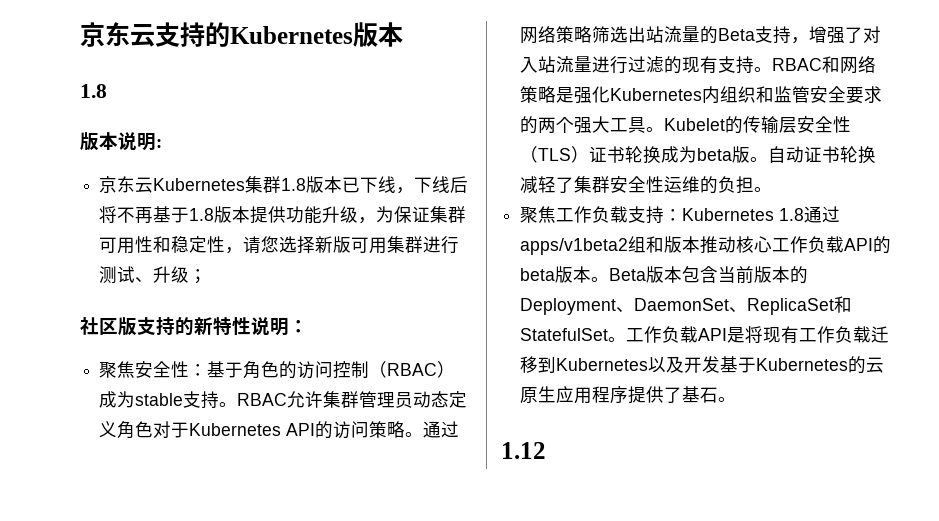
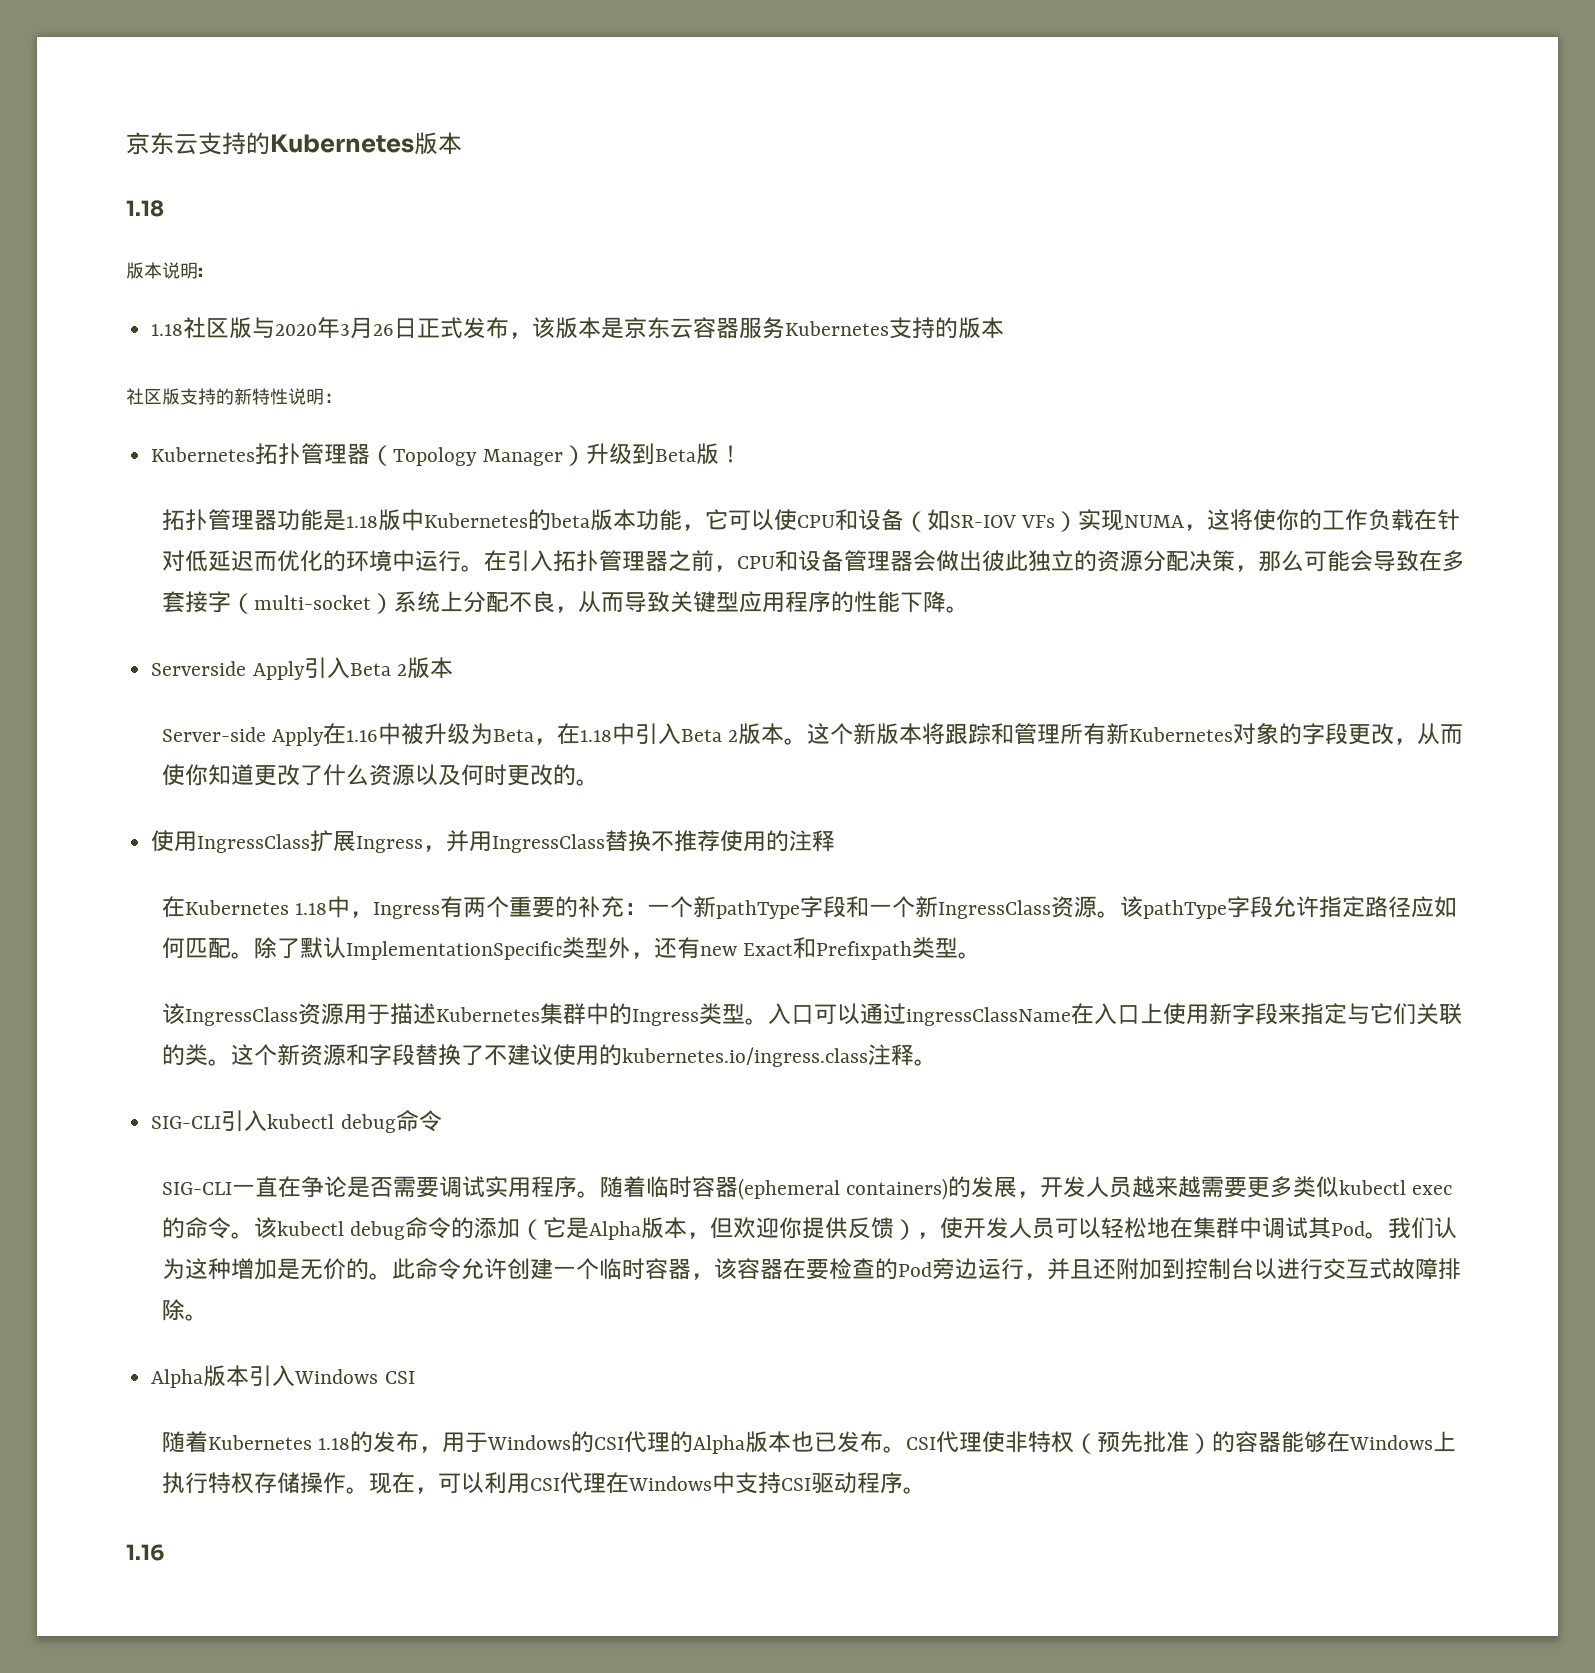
  京东云支持的Kubernetes版本
- 1.8
+ 1.18
- 京东云Kubernetes集群1.8版本已下线，下线后将不再基于1.8版本提供功能升级，为保证集群可用性和稳定性，请您选择新版可用集群进行测试、升级；
+ 1.18社区版与2020年3月26日正式发布，该版本是京东云容器服务Kubernetes支持的版本
- 聚焦安全性：基于角色的访问控制（RBAC）成为stable支持。RBAC允许集群管理员动态定义角色对于Kubernetes API的访问策略。通过网络策略筛选出站流量的Beta支持，增强了对入站流量进行过滤的现有支持。RBAC和网络策略是强化Kubernetes内组织和监管安全要求的两个强大工具。Kubelet的传输层安全性（TLS）证书轮换成为beta版。自动证书轮换减轻了集群安全性运维的负担。
- 聚焦工作负载支持：Kubernetes 1.8通过apps/v1beta2组和版本推动核心工作负载API的beta版本。Beta版本包含当前版本的Deployment、DaemonSet、ReplicaSet和StatefulSet。工作负载API是将现有工作负载迁移到Kubernetes以及开发基于Kubernetes的云原生应用程序提供了基石。
- 1.12
+ Kubernetes拓扑管理器（Topology Manager）升级到Beta版！
+ 拓扑管理器功能是1.18版中Kubernetes的beta版本功能，它可以使CPU和设备（如SR-IOV VFs）实现NUMA，这将使你的工作负载在针对低延迟而优化的环境中运行。在引入拓扑管理器之前，CPU和设备管理器会做出彼此独立的资源分配决策，那么可能会导致在多套接字（multi-socket）系统上分配不良，从而导致关键型应用程序的性能下降。
+ Serverside Apply引入Beta 2版本
+ Server-side Apply在1.16中被升级为Beta，在1.18中引入Beta 2版本。这个新版本将跟踪和管理所有新Kubernetes对象的字段更改，从而使你知道更改了什么资源以及何时更改的。
+ 使用IngressClass扩展Ingress，并用IngressClass替换不推荐使用的注释
+ 在Kubernetes 1.18中，Ingress有两个重要的补充：一个新pathType字段和一个新IngressClass资源。该pathType字段允许指定路径应如何匹配。除了默认ImplementationSpecific类型外，还有new Exact和Prefixpath类型。
+ 该IngressClass资源用于描述Kubernetes集群中的Ingress类型。入口可以通过ingressClassName在入口上使用新字段来指定与它们关联的类。这个新资源和字段替换了不建议使用的kubernetes.io/ingress.class注释。
+ SIG-CLI引入kubectl debug命令
+ SIG-CLI一直在争论是否需要调试实用程序。随着临时容器(ephemeral containers)的发展，开发人员越来越需要更多类似kubectl exec的命令。该kubectl debug命令的添加（它是Alpha版本，但欢迎你提供反馈），使开发人员可以轻松地在集群中调试其Pod。我们认为这种增加是无价的。此命令允许创建一个临时容器，该容器在要检查的Pod旁边运行，并且还附加到控制台以进行交互式故障排除。
+ Alpha版本引入Windows CSI
+ 随着Kubernetes 1.18的发布，用于Windows的CSI代理的Alpha版本也已发布。CSI代理使非特权（预先批准）的容器能够在Windows上执行特权存储操作。现在，可以利用CSI代理在Windows中支持CSI驱动程序。
+ 1.16

